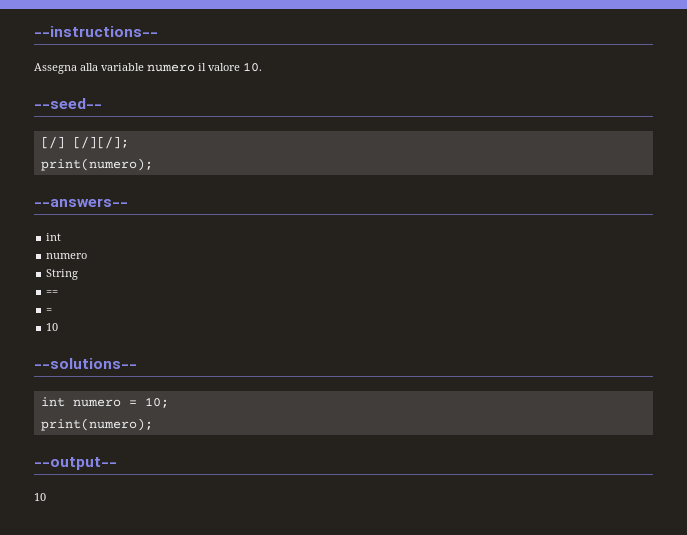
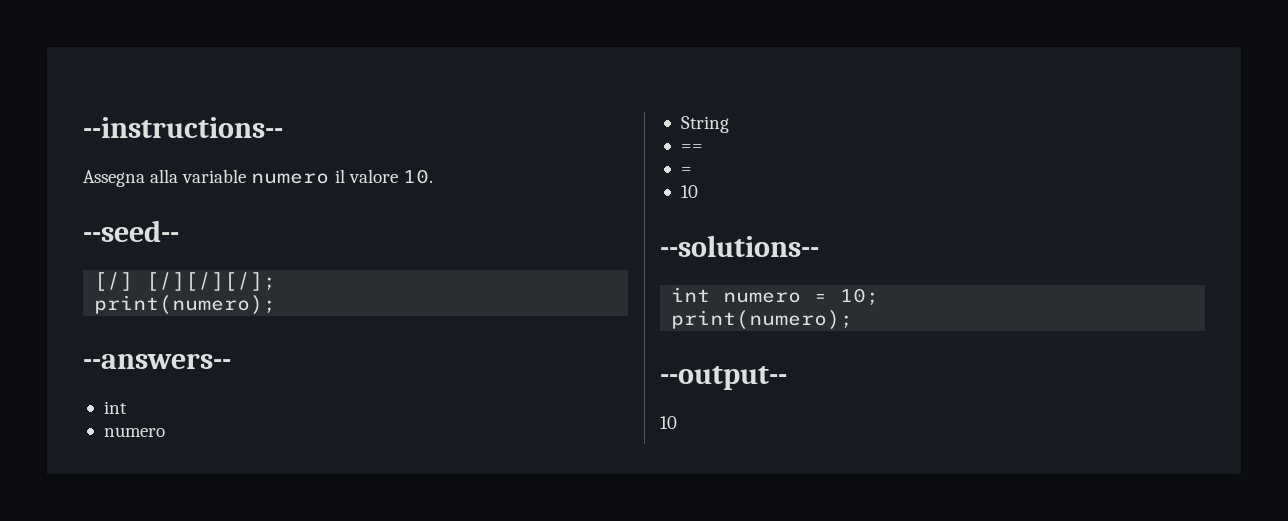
- [/] [/][/];
+ [/] [/][/][/];

